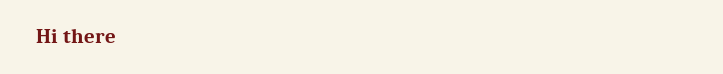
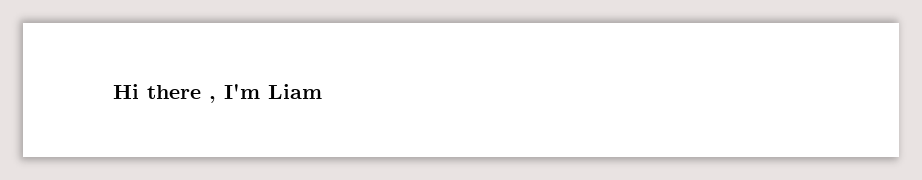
- Hi there
+ Hi there , I'm Liam

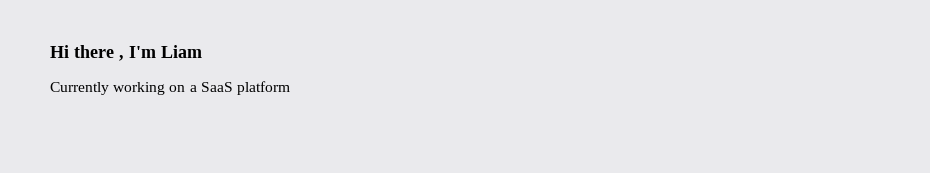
+ Currently working on a SaaS platform

